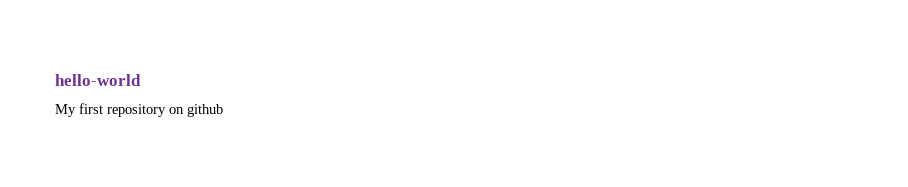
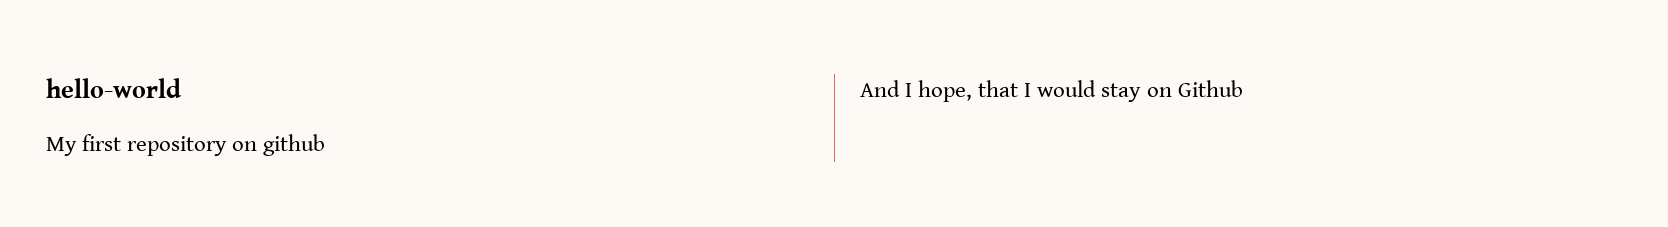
+ And I hope, that I would stay on Github

